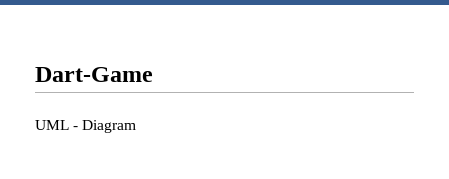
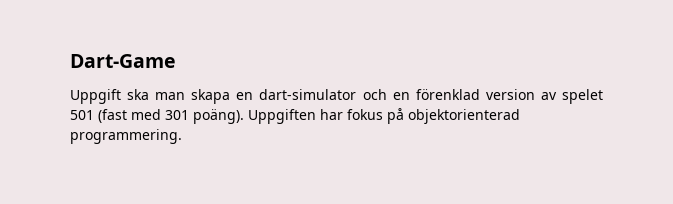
- UML - Diagram
+ Uppgift ska man skapa en dart-simulator och en förenklad version av spelet 501 (fast med 301 poäng). Uppgiften har fokus på objektorienterad programmering.

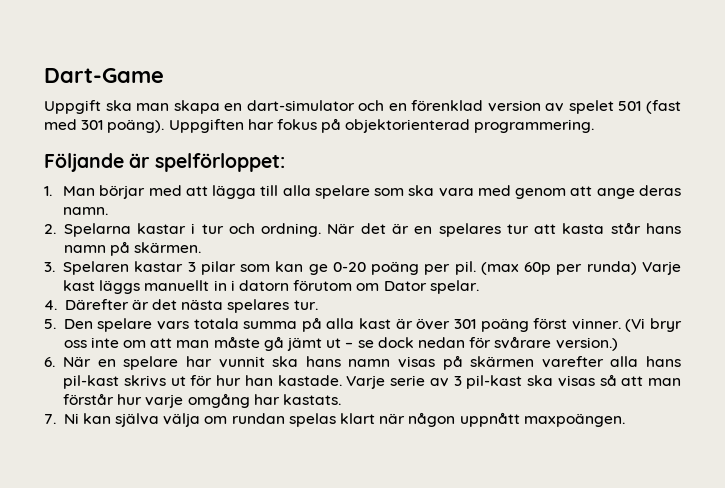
+ Följande är spelförloppet:
+ 1. Man börjar med att lägga till alla spelare som ska vara med genom att ange deras namn.
+ 2. Spelarna kastar i tur och ordning. När det är en spelares tur att kasta står hans namn på skärmen.
+ 3. Spelaren kastar 3 pilar som kan ge 0-20 poäng per pil. (max 60p per runda) Varje kast läggs manuellt in i datorn förutom om Dator spelar.
+ 4. Därefter är det nästa spelares tur.
+ 5. Den spelare vars totala summa på alla kast är över 301 poäng först vinner. (Vi bryr oss inte om att man måste gå jämt ut – se dock nedan för svårare version.)
+ 6. När en spelare har vunnit ska hans namn visas på skärmen varefter alla hans pil-kast skrivs ut för hur han kastade. Varje serie av 3 pil-kast ska visas så att man förstår hur varje omgång har kastats.
+ 7. Ni kan själva välja om rundan spelas klart när någon uppnått maxpoängen.

